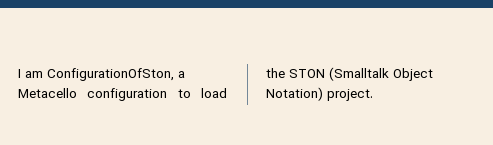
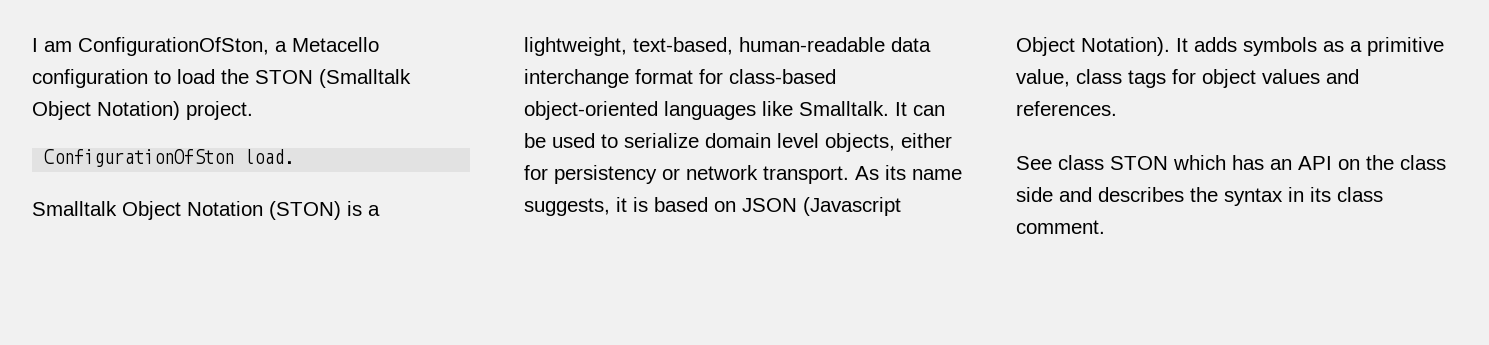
+ ConfigurationOfSton load.
+ Smalltalk Object Notation (STON) is a lightweight, text-based, human-readable data interchange format for class-based object-oriented languages like Smalltalk. It can be used to serialize domain level objects, either for persistency or network transport. As its name suggests, it is based on JSON (Javascript Object Notation). It adds symbols as a primitive value, class tags for object values and references.
+ See class STON which has an API on the class side and describes the syntax in its class comment.

